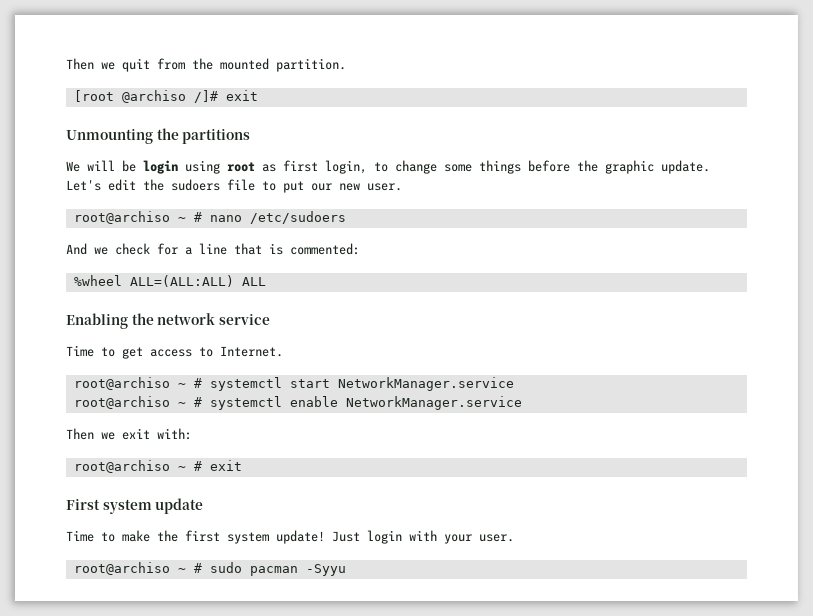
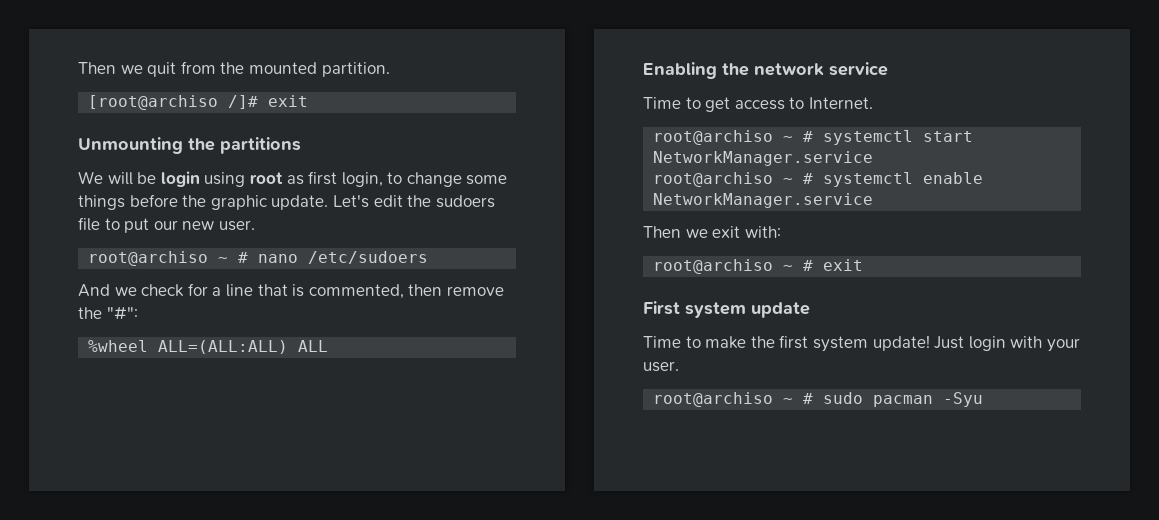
- [root @archiso /]# exit
+ [root@archiso /]# exit
- And we check for a line that is commented:
+ And we check for a line that is commented, then remove the "#":
- root@archiso ~ # sudo pacman -Syyu
+ root@archiso ~ # sudo pacman -Syu

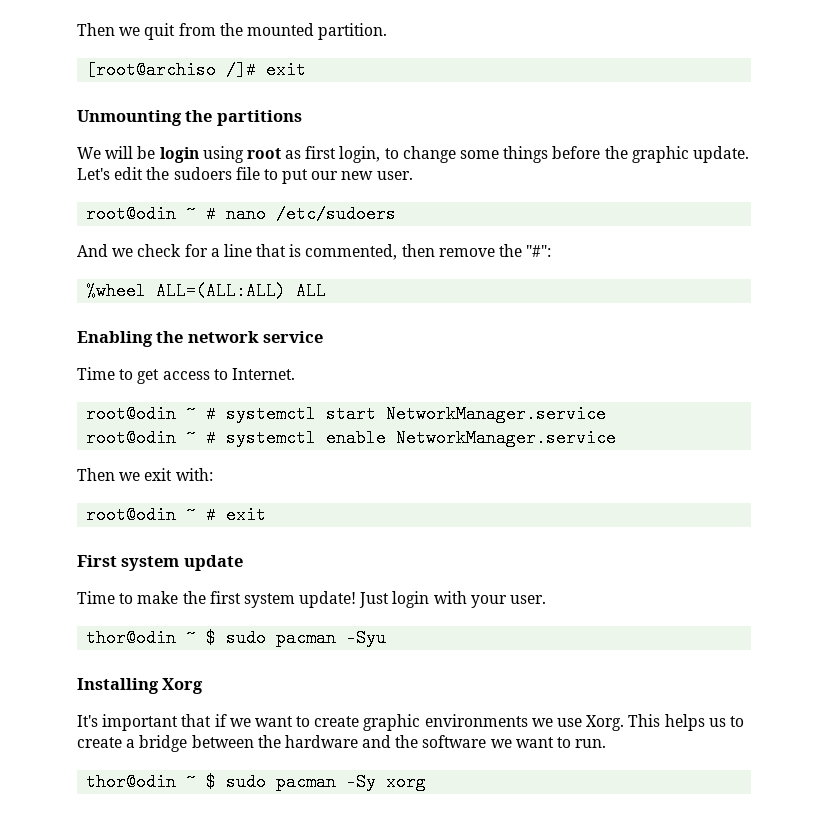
- root@archiso ~ # nano /etc/sudoers
+ root@odin ~ # nano /etc/sudoers
- root@archiso ~ # systemctl start NetworkManager.service
+ root@odin ~ # systemctl start NetworkManager.service
- root@archiso ~ # systemctl enable NetworkManager.service
+ root@odin ~ # systemctl enable NetworkManager.service
- root@archiso ~ # exit
+ root@odin ~ # exit
- root@archiso ~ # sudo pacman -Syu
+ thor@odin ~ $ sudo pacman -Syu
+ Installing Xorg
+ It's important that if we want to create graphic environments we use Xorg. This helps us to create a bridge between the hardware and the software we want to run.
+ thor@odin ~ $ sudo pacman -Sy xorg

